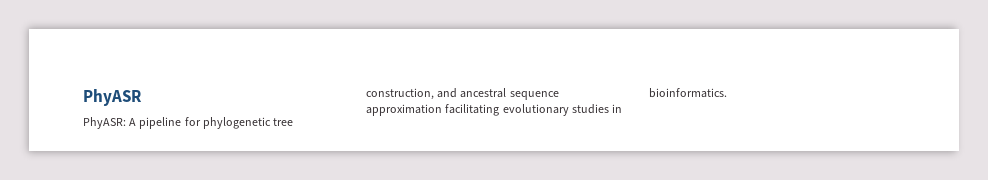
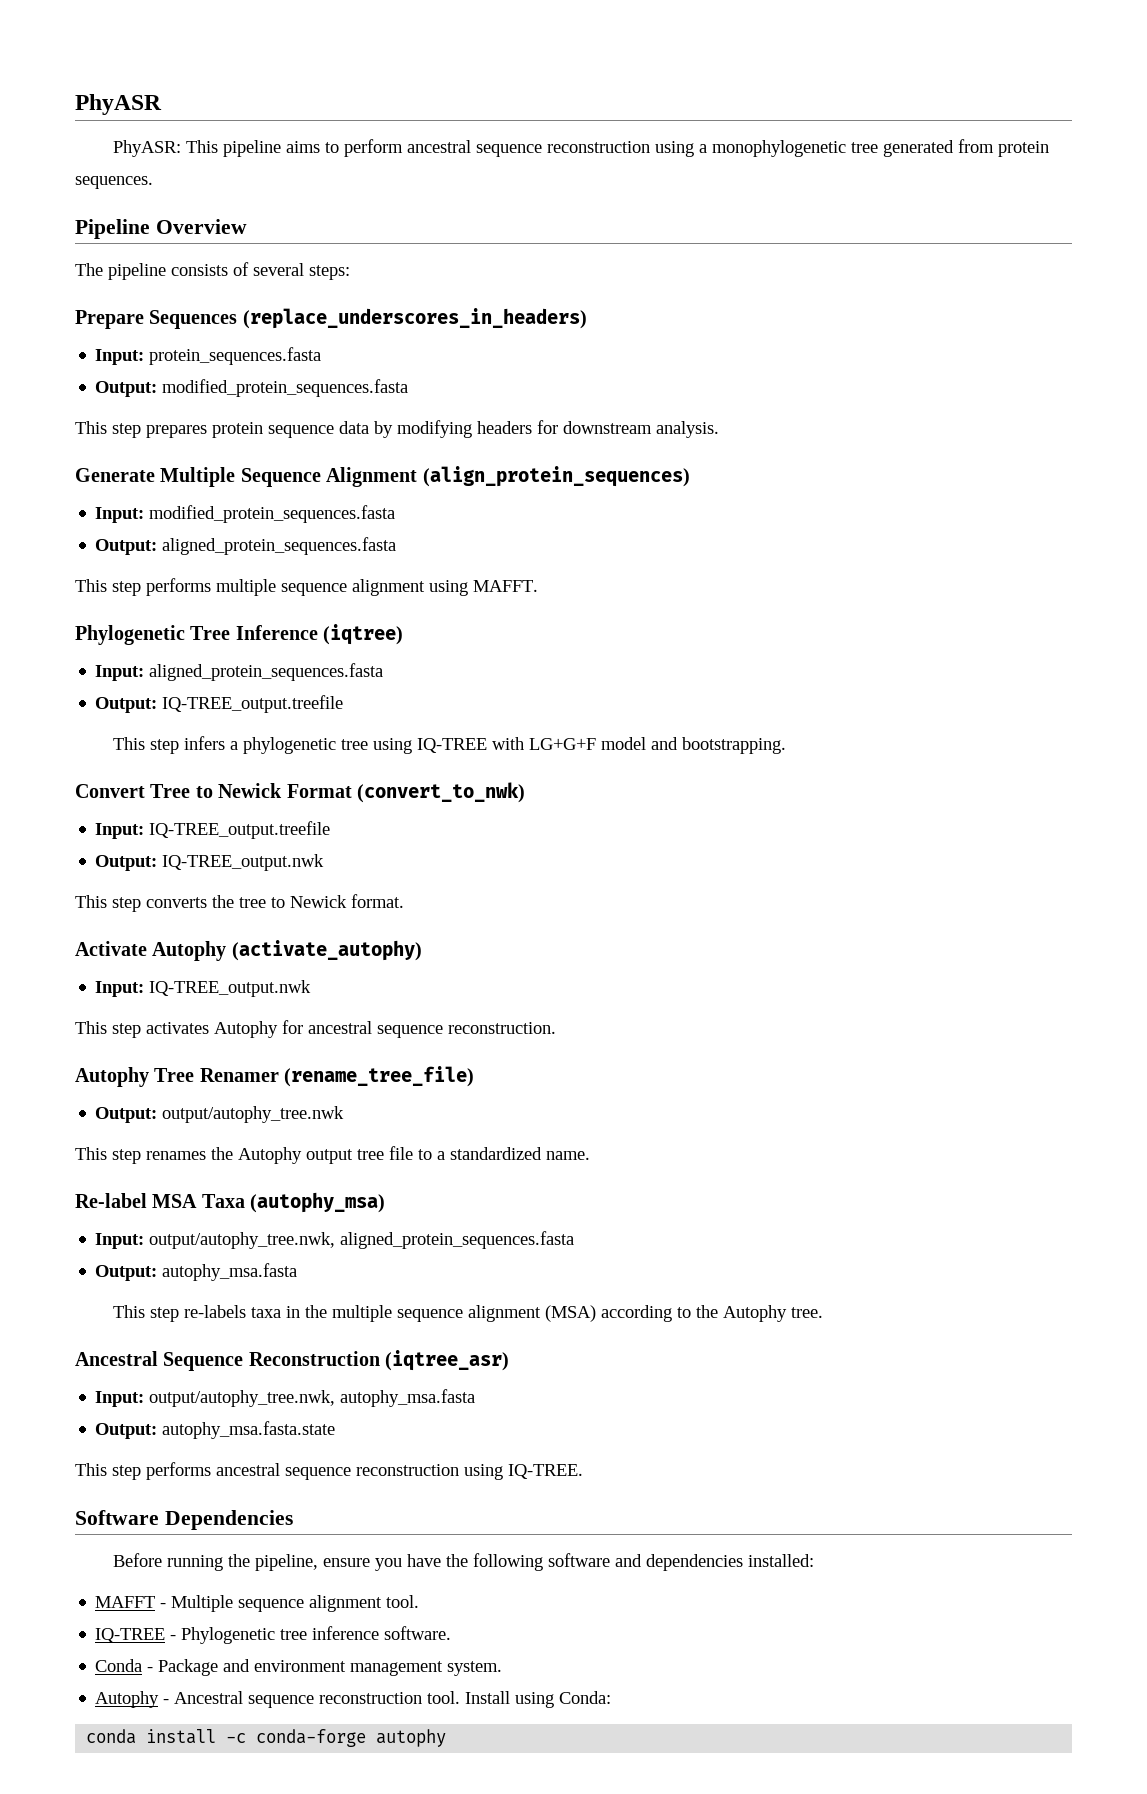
- PhyASR: A pipeline for phylogenetic tree construction, and ancestral sequence approximation facilitating evolutionary studies in bioinformatics.
+ PhyASR: This pipeline aims to perform ancestral sequence reconstruction using a monophylogenetic tree generated from protein sequences.
+ Pipeline Overview
+ The pipeline consists of several steps:
+ Prepare Sequences (replace_underscores_in_headers)
+ Input: protein_sequences.fasta
+ Output: modified_protein_sequences.fasta
+ This step prepares protein sequence data by modifying headers for downstream analysis.
+ Generate Multiple Sequence Alignment (align_protein_sequences)
+ Input: modified_protein_sequences.fasta
+ Output: aligned_protein_sequences.fasta
+ This step performs multiple sequence alignment using MAFFT.
+ Phylogenetic Tree Inference (iqtree)
+ Input: aligned_protein_sequences.fasta
+ Output: IQ-TREE_output.treefile
+ This step infers a phylogenetic tree using IQ-TREE with LG+G+F model and bootstrapping.
+ Convert Tree to Newick Format (convert_to_nwk)
+ Input: IQ-TREE_output.treefile
+ Output: IQ-TREE_output.nwk
+ This step converts the tree to Newick format.
+ Activate Autophy (activate_autophy)
+ Input: IQ-TREE_output.nwk
+ This step activates Autophy for ancestral sequence reconstruction.
+ Autophy Tree Renamer (rename_tree_file)
+ Output: output/autophy_tree.nwk
+ This step renames the Autophy output tree file to a standardized name.
+ Re-label MSA Taxa (autophy_msa)
+ Input: output/autophy_tree.nwk, aligned_protein_sequences.fasta
+ Output: autophy_msa.fasta
+ This step re-labels taxa in the multiple sequence alignment (MSA) according to the Autophy tree.
+ Ancestral Sequence Reconstruction (iqtree_asr)
+ Input: output/autophy_tree.nwk, autophy_msa.fasta
+ Output: autophy_msa.fasta.state
+ This step performs ancestral sequence reconstruction using IQ-TREE.
+ Software Dependencies
+ Before running the pipeline, ensure you have the following software and dependencies installed:
+ MAFFT - Multiple sequence alignment tool.
+ IQ-TREE - Phylogenetic tree inference software.
+ Conda - Package and environment management system.
+ Autophy - Ancestral sequence reconstruction tool. Install using Conda:
+ conda install -c conda-forge autophy

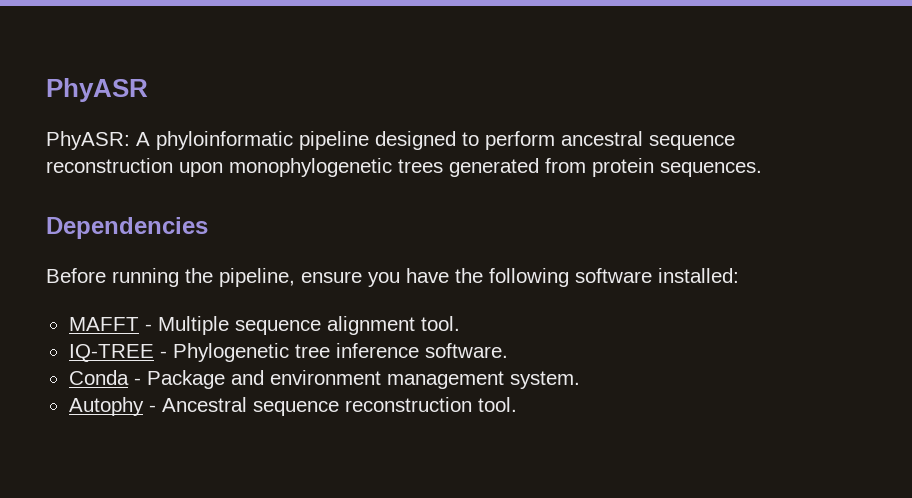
- PhyASR: This pipeline aims to perform ancestral sequence reconstruction using a monophylogenetic tree generated from protein sequences.
+ PhyASR: A phyloinformatic pipeline designed to perform ancestral sequence reconstruction upon monophylogenetic trees generated from protein sequences.
- Pipeline Overview
- The pipeline consists of several steps:
- Prepare Sequences (replace_underscores_in_headers)
- Input: protein_sequences.fasta
- Output: modified_protein_sequences.fasta
- This step prepares protein sequence data by modifying headers for downstream analysis.
- Generate Multiple Sequence Alignment (align_protein_sequences)
- Input: modified_protein_sequences.fasta
- Output: aligned_protein_sequences.fasta
- This step performs multiple sequence alignment using MAFFT.
- Phylogenetic Tree Inference (iqtree)
- Input: aligned_protein_sequences.fasta
- Output: IQ-TREE_output.treefile
- This step infers a phylogenetic tree using IQ-TREE with LG+G+F model and bootstrapping.
- Convert Tree to Newick Format (convert_to_nwk)
- Input: IQ-TREE_output.treefile
- Output: IQ-TREE_output.nwk
- This step converts the tree to Newick format.
- Activate Autophy (activate_autophy)
- Input: IQ-TREE_output.nwk
- This step activates Autophy for ancestral sequence reconstruction.
- Autophy Tree Renamer (rename_tree_file)
- Output: output/autophy_tree.nwk
- This step renames the Autophy output tree file to a standardized name.
- Re-label MSA Taxa (autophy_msa)
- Input: output/autophy_tree.nwk, aligned_protein_sequences.fasta
- Output: autophy_msa.fasta
- This step re-labels taxa in the multiple sequence alignment (MSA) according to the Autophy tree.
- Ancestral Sequence Reconstruction (iqtree_asr)
- Input: output/autophy_tree.nwk, autophy_msa.fasta
- Output: autophy_msa.fasta.state
- This step performs ancestral sequence reconstruction using IQ-TREE.
- Software Dependencies
+ Dependencies
- Before running the pipeline, ensure you have the following software and dependencies installed:
+ Before running the pipeline, ensure you have the following software installed:
- Install using Conda:
- conda install -c conda-forge autophy

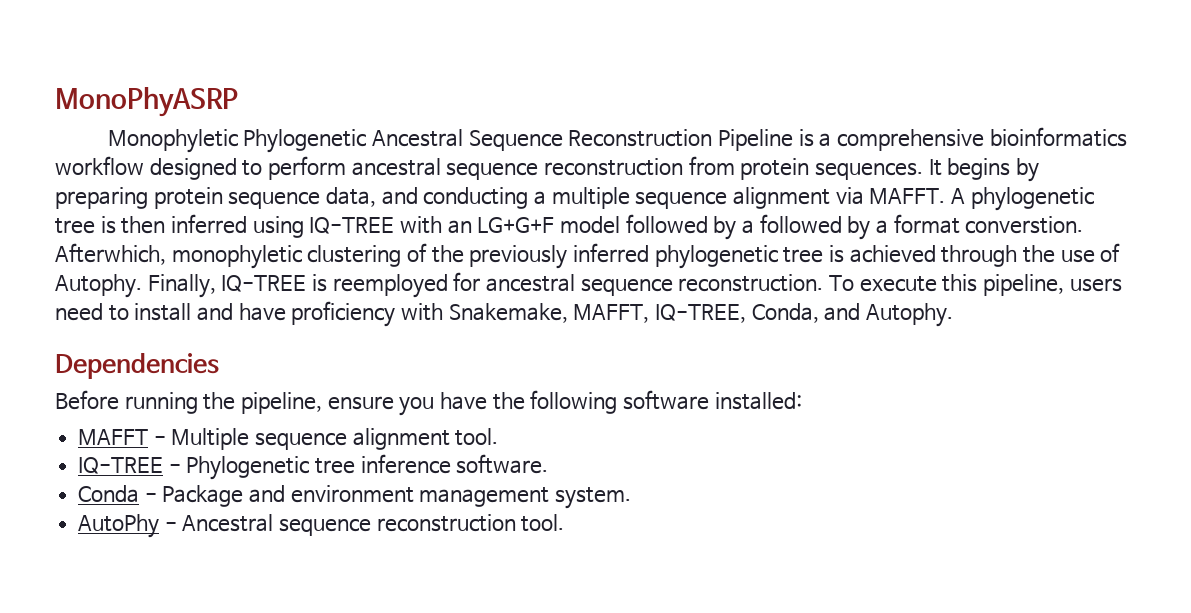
- PhyASR
- PhyASR: A phyloinformatic pipeline designed to perform ancestral sequence reconstruction upon monophylogenetic trees generated from protein sequences.
+ MonoPhyASRP
+ Monophyletic Phylogenetic Ancestral Sequence Reconstruction Pipeline is a comprehensive bioinformatics workflow designed to perform ancestral sequence reconstruction from protein sequences. It begins by preparing protein sequence data, and conducting a multiple sequence alignment via MAFFT. A phylogenetic tree is then inferred using IQ-TREE with an LG+G+F model followed by a followed by a format converstion. Afterwhich, monophyletic clustering of the previously inferred phylogenetic tree is achieved through the use of Autophy. Finally, IQ-TREE is reemployed for ancestral sequence reconstruction. To execute this pipeline, users need to install and have proficiency with Snakemake, MAFFT, IQ-TREE, Conda, and Autophy.
- Autophy - Ancestral sequence reconstruction tool.
+ AutoPhy - Ancestral sequence reconstruction tool.

